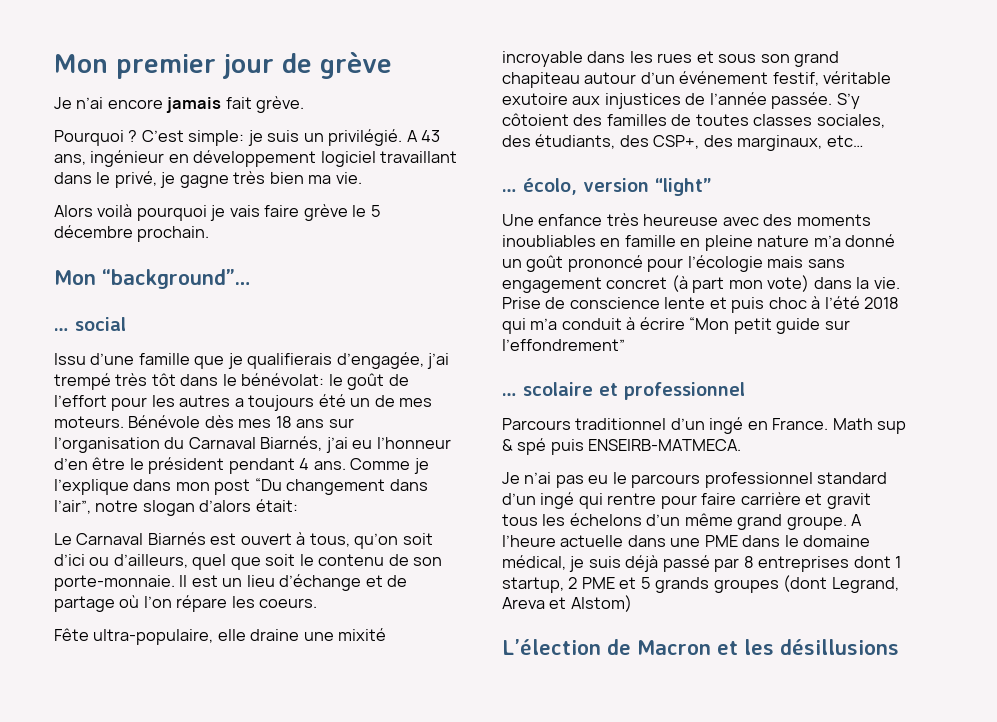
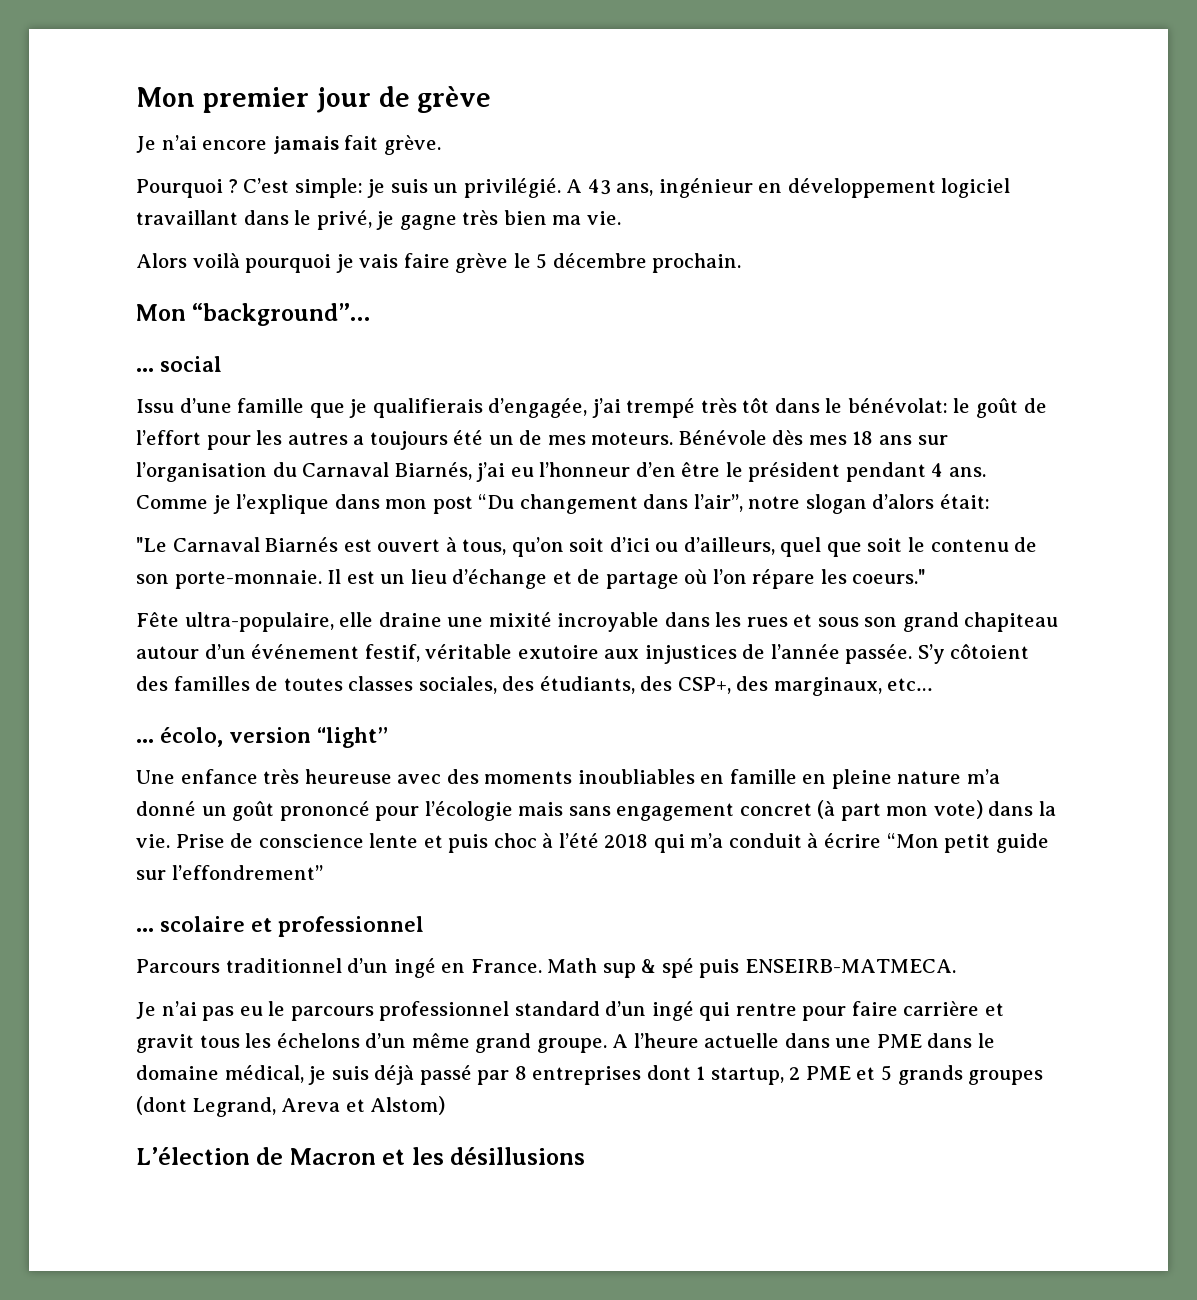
- Le Carnaval Biarnés est ouvert à tous, qu’on soit d’ici ou d’ailleurs, quel que soit le contenu de son porte-monnaie.
+ "Le Carnaval Biarnés est ouvert à tous, qu’on soit d’ici ou d’ailleurs, quel que soit le contenu de son porte-monnaie.
- Il est un lieu d’échange et de partage où l’on répare les coeurs.
+ Il est un lieu d’échange et de partage où l’on répare les coeurs."

